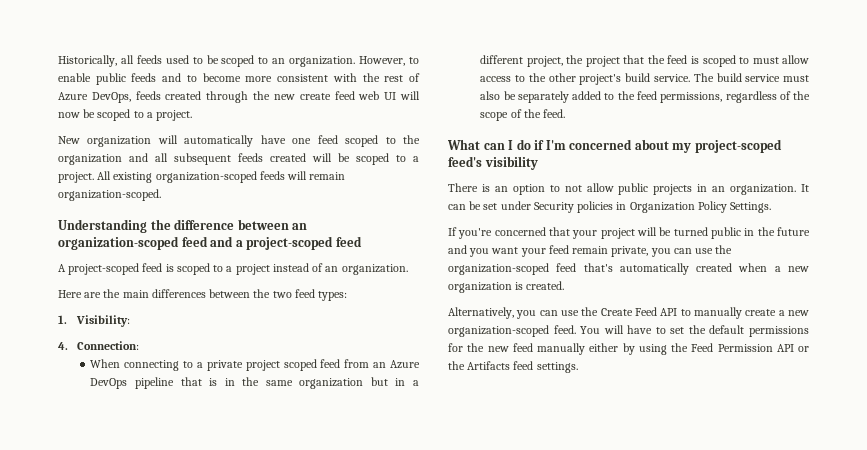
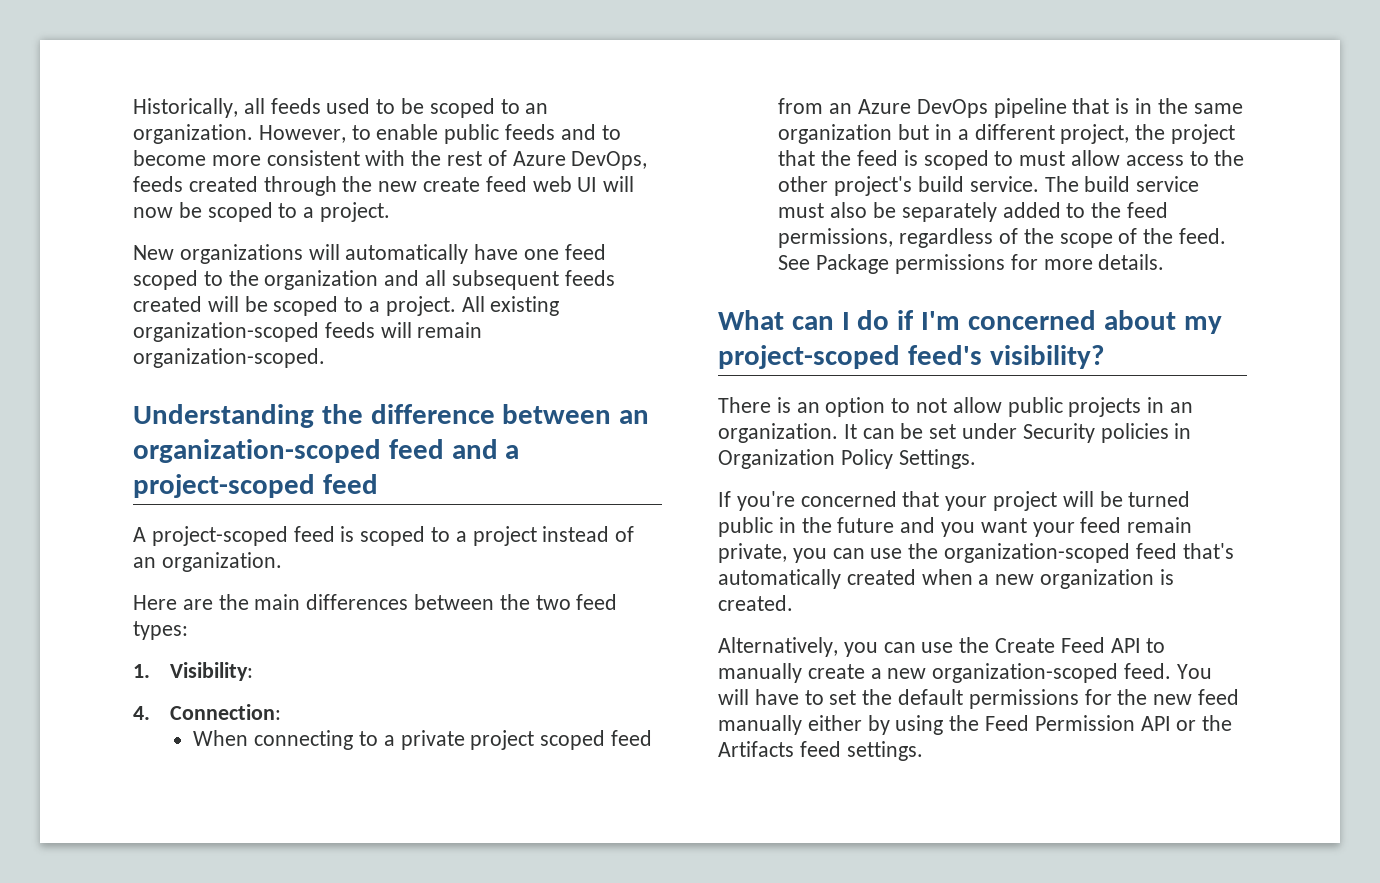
- New organization will automatically have one feed scoped to the organization and all subsequent feeds created will be scoped to a project.
+ New organizations will automatically have one feed scoped to the organization and all subsequent feeds created will be scoped to a project.
+ See Package permissions for more details.
- What can I do if I'm concerned about my project-scoped feed's visibility
+ What can I do if I'm concerned about my project-scoped feed's visibility?

